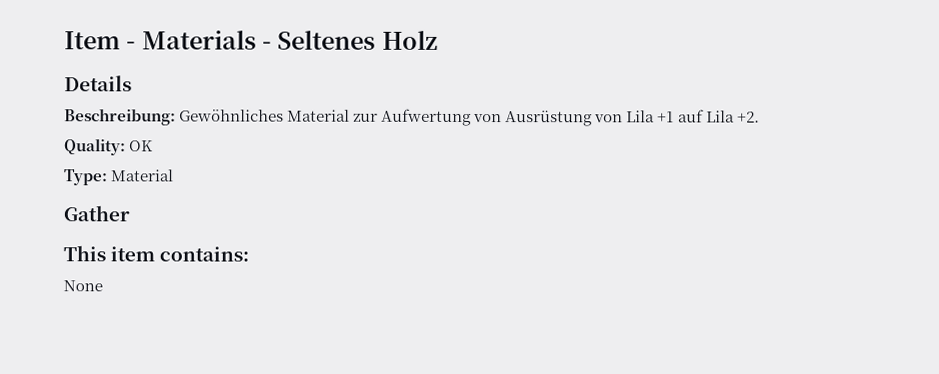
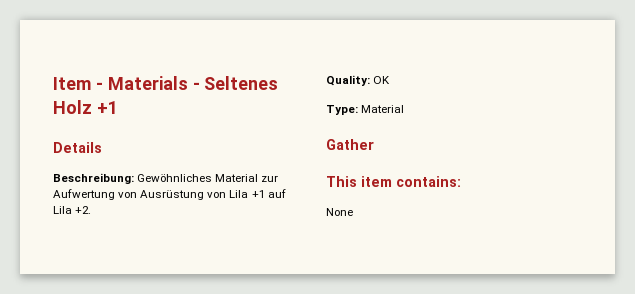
- Item - Materials - Seltenes Holz
+ Item - Materials - Seltenes Holz +1

